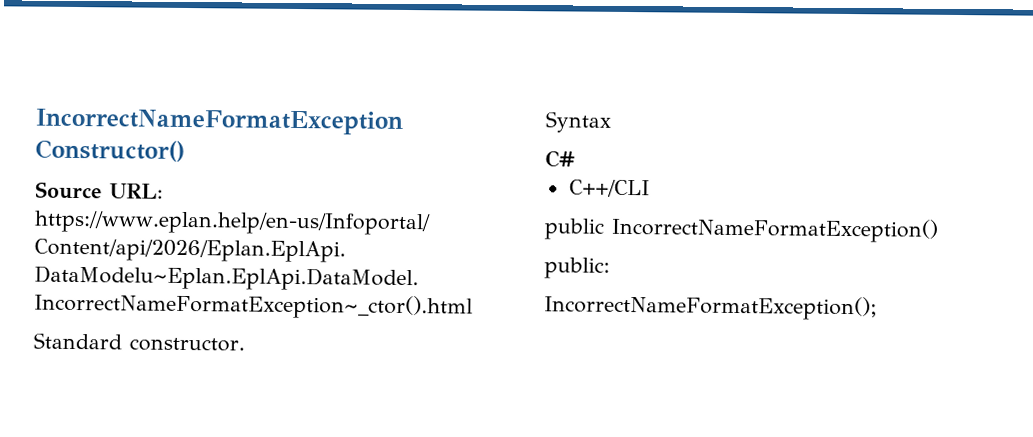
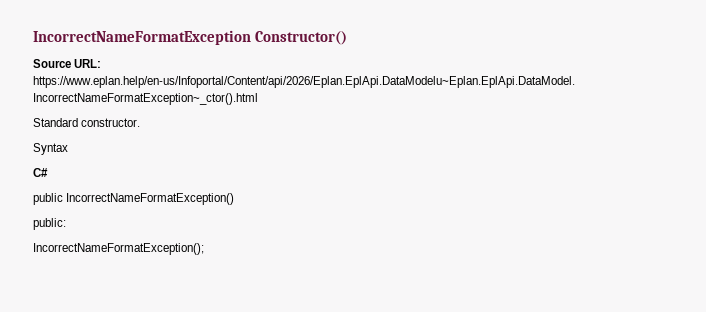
- C++/CLI

